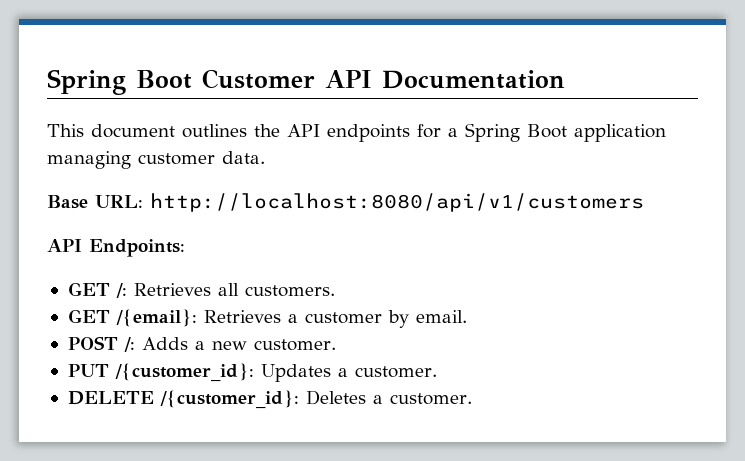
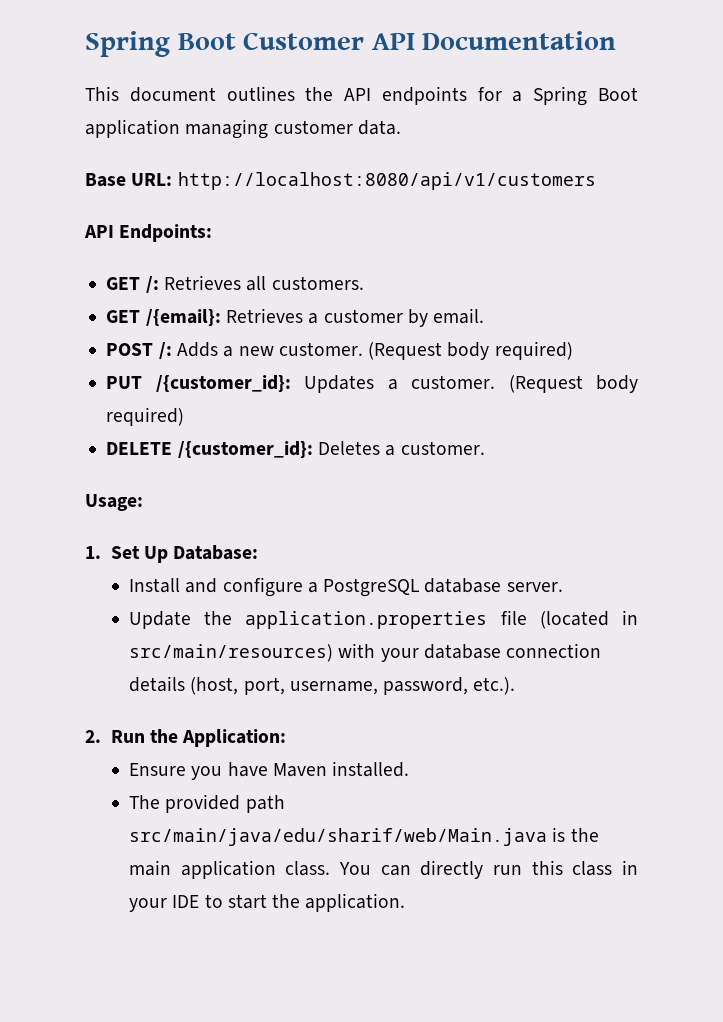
- POST /: Adds a new customer.
+ POST /: Adds a new customer. (Request body required)
- PUT /{customer_id}: Updates a customer.
+ PUT /{customer_id}: Updates a customer. (Request body required)
+ Usage:
+ 1. Set Up Database:
+ Install and configure a PostgreSQL database server.
+ Update the application.properties file (located in src/main/resources) with your database connection details (host, port, username, password, etc.).
+ 2. Run the Application:
+ Ensure you have Maven installed.
+ The provided path src/main/java/edu/sharif/web/Main.java is the main application class. You can directly run this class in your IDE to start the application.

